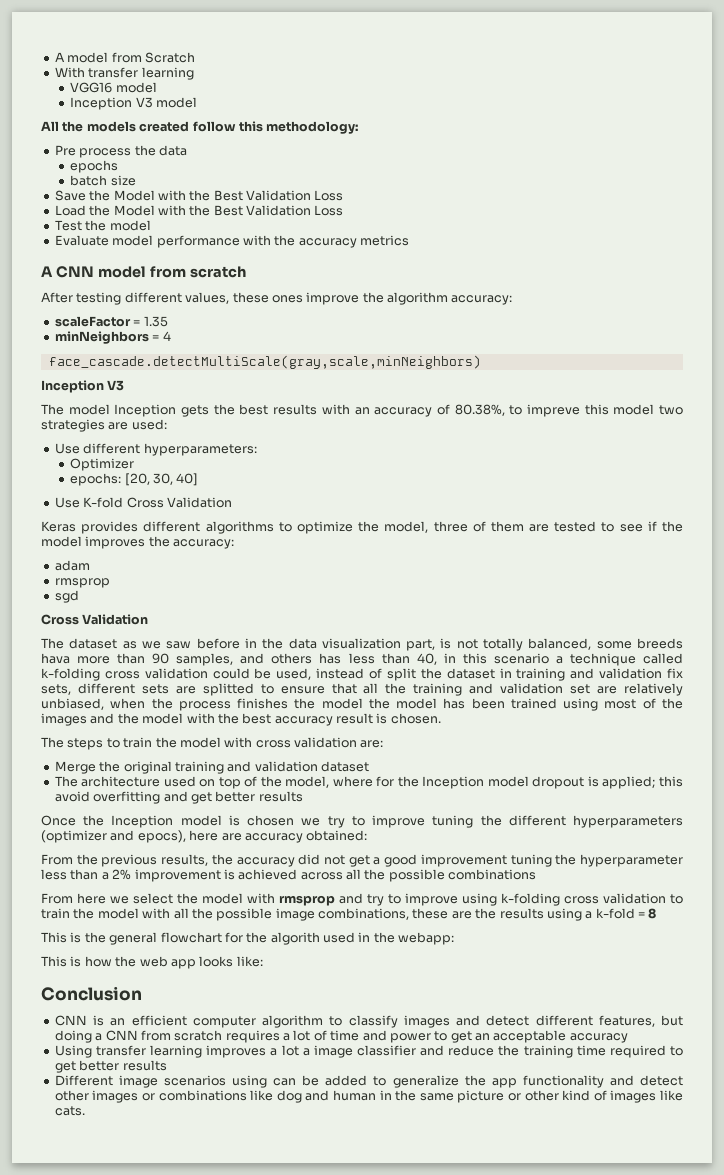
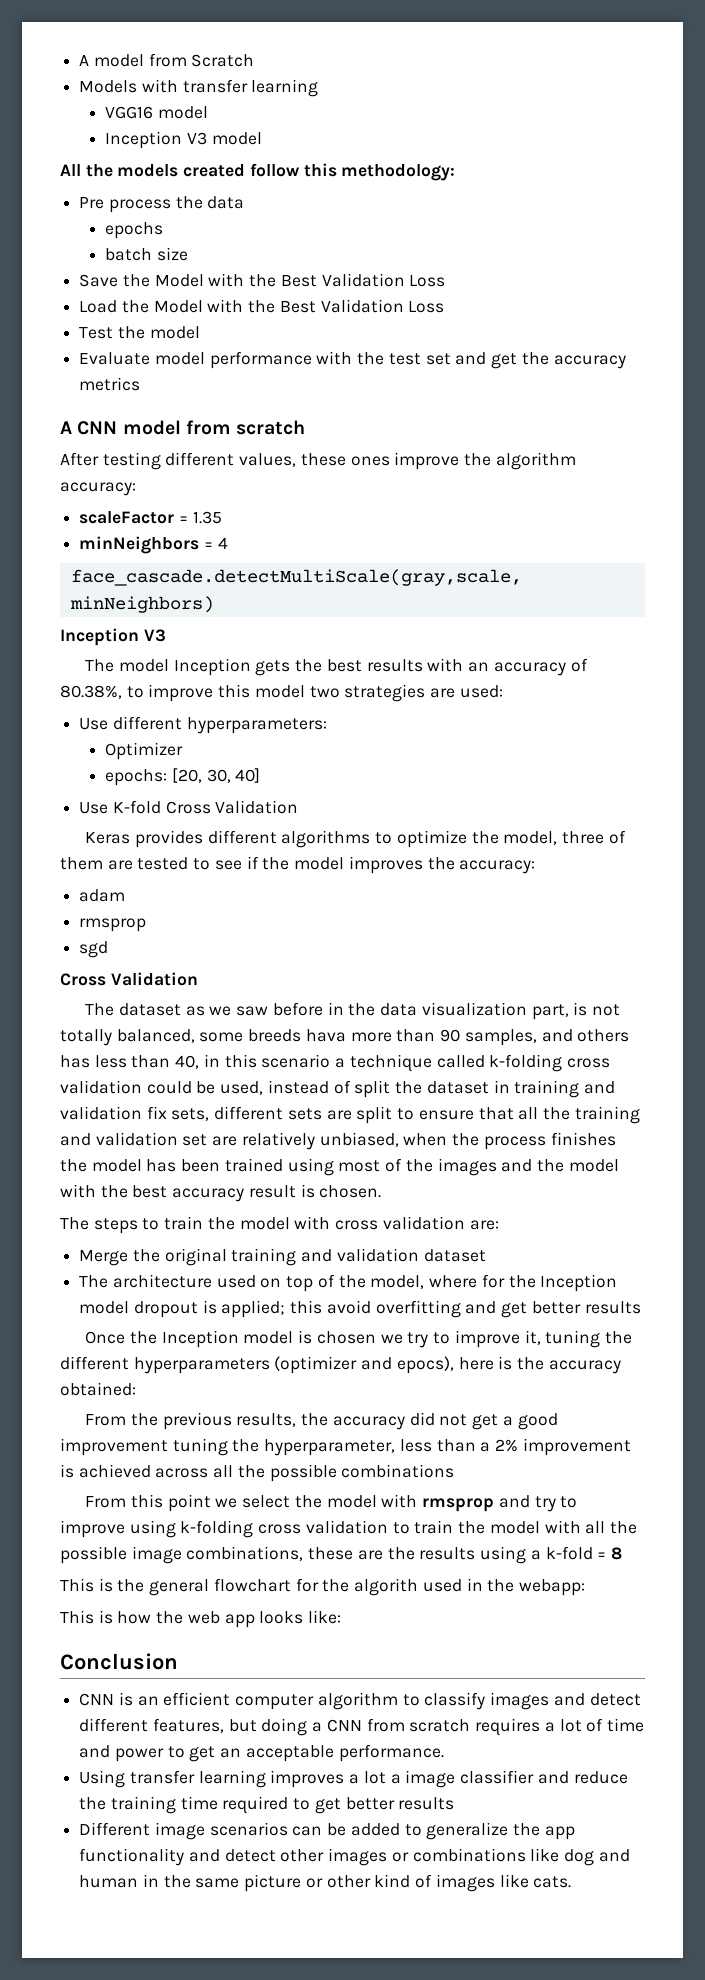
- With transfer learning
+ Models with transfer learning
- Evaluate model performance with the accuracy metrics
+ Evaluate model performance with the test set and get the accuracy metrics
- The model Inception gets the best results with an accuracy of 80.38%, to impreve this model two strategies are used:
+ The model Inception gets the best results with an accuracy of 80.38%, to improve this model two strategies are used:
- The dataset as we saw before in the data visualization part, is not totally balanced, some breeds hava more than 90 samples, and others has less than 40, in this scenario a technique called k-folding cross validation could be used, instead of split the dataset in training and validation fix sets, different sets are splitted to ensure that all the training and validation set are relatively unbiased, when the process finishes the model the model has been trained using most of the images and the model with the best accuracy result is chosen.
+ The dataset as we saw before in the data visualization part, is not totally balanced, some breeds hava more than 90 samples, and others has less than 40, in this scenario a technique called k-folding cross validation could be used, instead of split the dataset in training and validation fix sets, different sets are split to ensure that all the training and validation set are relatively unbiased, when the process finishes the model has been trained using most of the images and the model with the best accuracy result is chosen.
- Once the Inception model is chosen we try to improve tuning the different hyperparameters (optimizer and epocs), here are accuracy obtained:
+ Once the Inception model is chosen we try to improve it, tuning the different hyperparameters (optimizer and epocs), here is the accuracy obtained:
- From the previous results, the accuracy did not get a good improvement tuning the hyperparameter less than a 2% improvement is achieved across all the possible combinations
+ From the previous results, the accuracy did not get a good improvement tuning the hyperparameter, less than a 2% improvement is achieved across all the possible combinations
- From here we select the model with rmsprop and try to improve using k-folding cross validation to train the model with all the possible image combinations, these are the results using a k-fold = 8
+ From this point we select the model with rmsprop and try to improve using k-folding cross validation to train the model with all the possible image combinations, these are the results using a k-fold = 8
- CNN is an efficient computer algorithm to classify images and detect different features, but doing a CNN from scratch requires a lot of time and power to get an acceptable accuracy
+ CNN is an efficient computer algorithm to classify images and detect different features, but doing a CNN from scratch requires a lot of time and power to get an acceptable performance.
- Different image scenarios using can be added to generalize the app functionality and detect other images or combinations like dog and human in the same picture or other kind of images like cats.
+ Different image scenarios can be added to generalize the app functionality and detect other images or combinations like dog and human in the same picture or other kind of images like cats.

